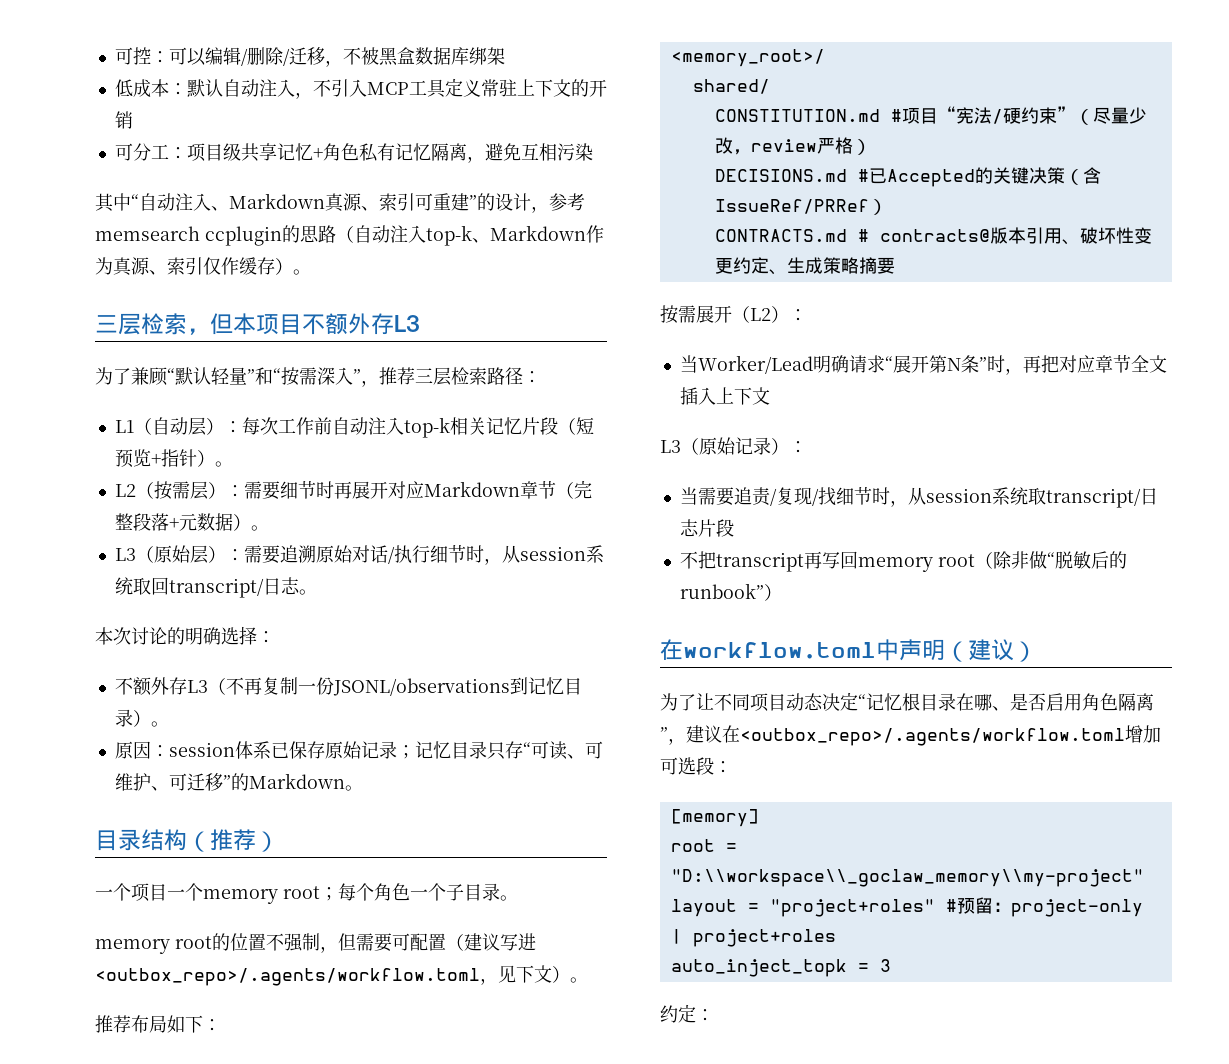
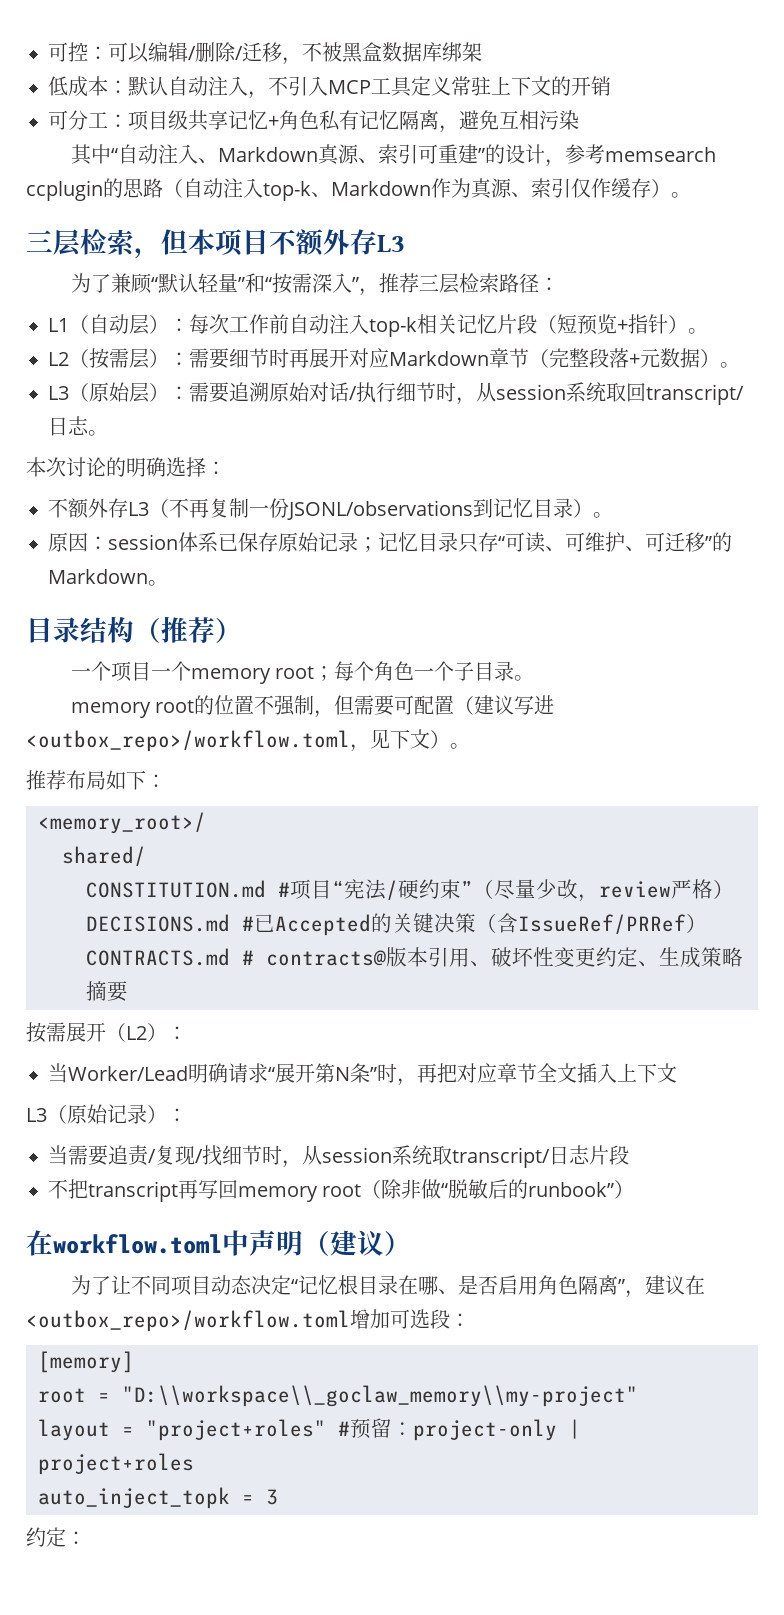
- memory root的位置不强制，但需要可配置（建议写进<outbox_repo>/.agents/workflow.toml，见下文）。
+ memory root的位置不强制，但需要可配置（建议写进<outbox_repo>/workflow.toml，见下文）。
- 为了让不同项目动态决定“记忆根目录在哪、是否启用角色隔离”，建议在<outbox_repo>/.agents/workflow.toml增加可选段：
+ 为了让不同项目动态决定“记忆根目录在哪、是否启用角色隔离”，建议在<outbox_repo>/workflow.toml增加可选段：

